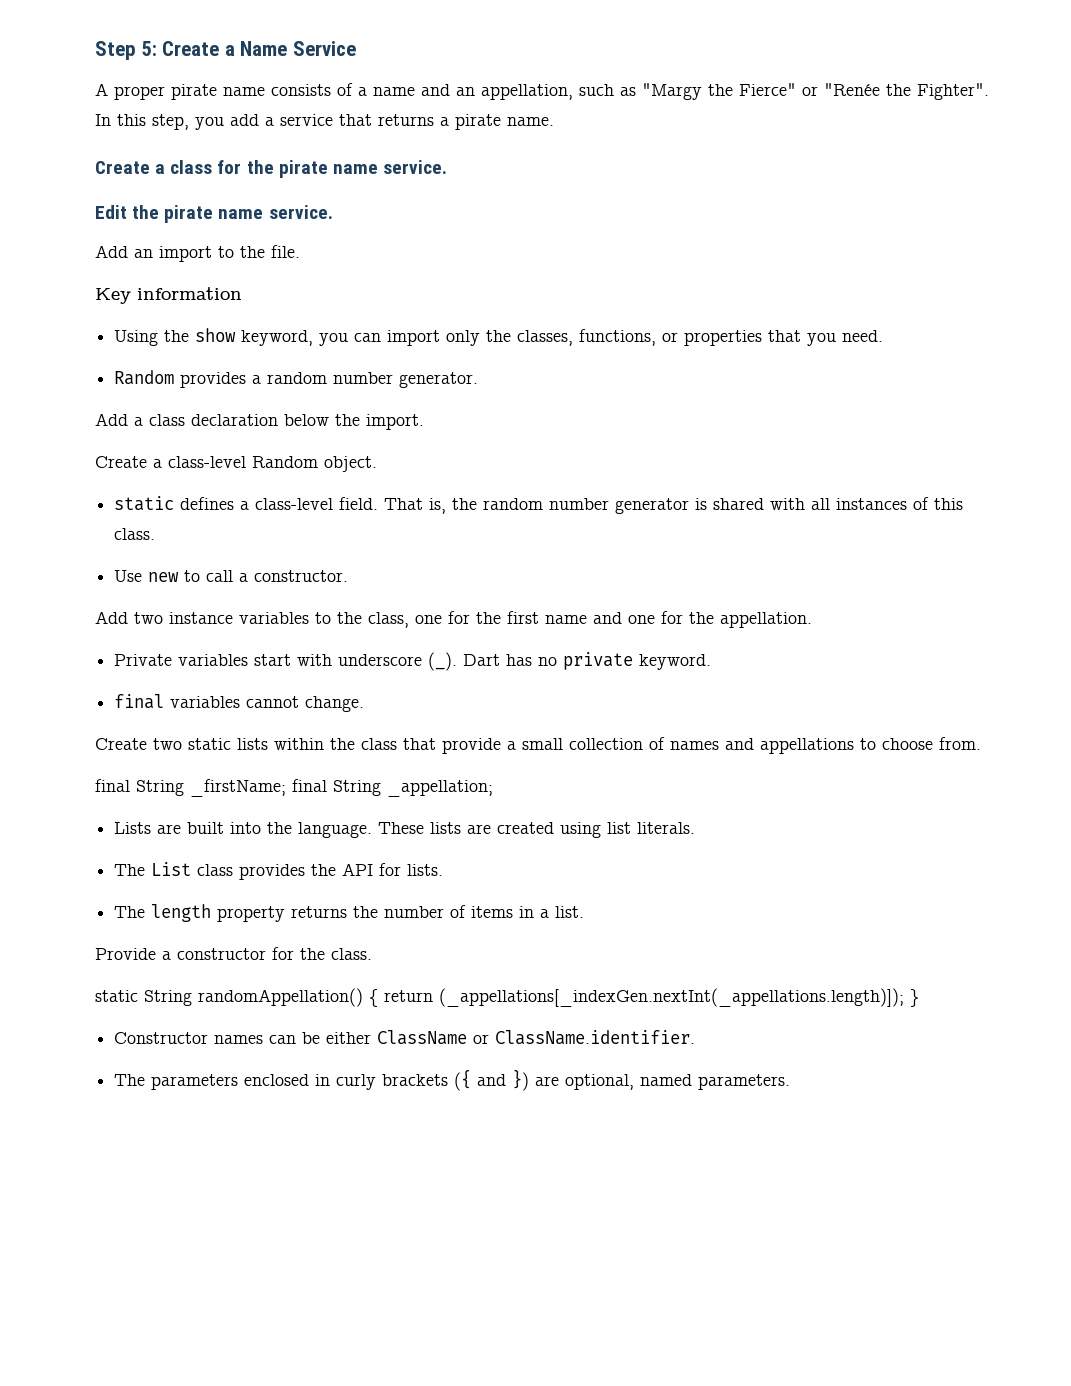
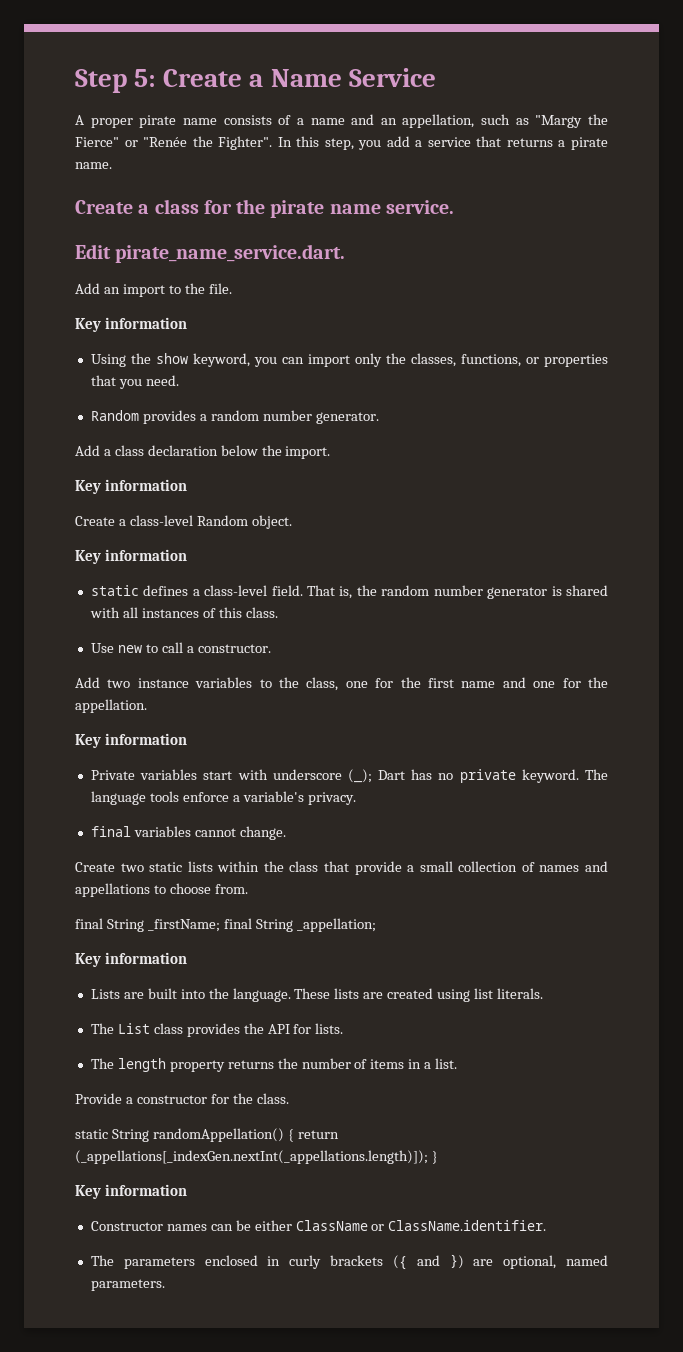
- Edit the pirate name service.
+ Edit pirate_name_service.dart.
  Add a class declaration below the import.
+ Key information
  Create a class-level Random object.
+ Key information
  Add two instance variables to the class, one for the first name and one for the appellation.
+ Key information
- Private variables start with underscore (_). Dart has no private keyword.
+ Private variables start with underscore (_); Dart has no private keyword. The language tools enforce a variable's privacy.
  final String _firstName; final String _appellation;
+ Key information
  static String randomAppellation() { return (_appellations[_indexGen.nextInt(_appellations.length)]); }
+ Key information

